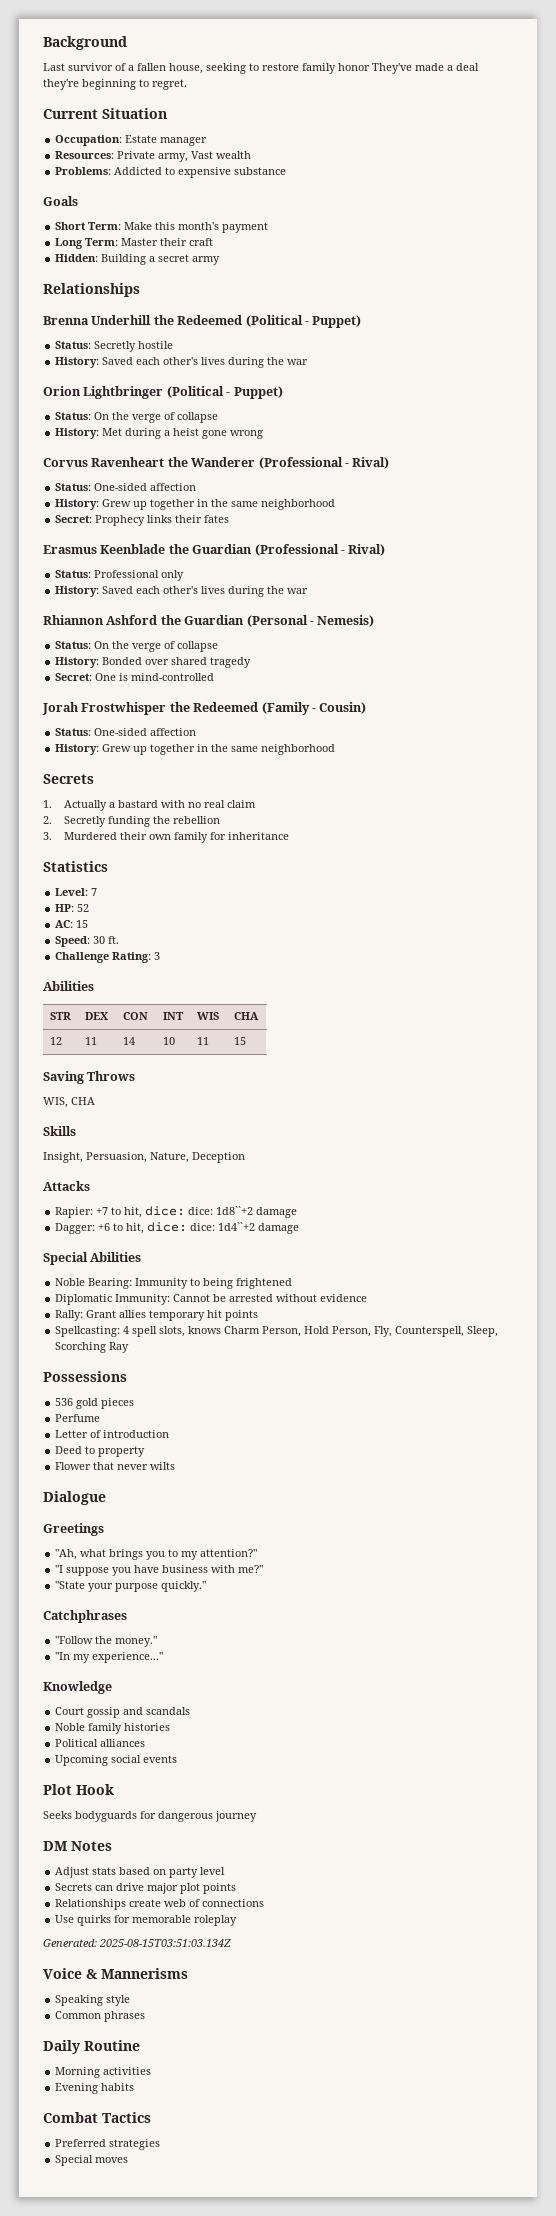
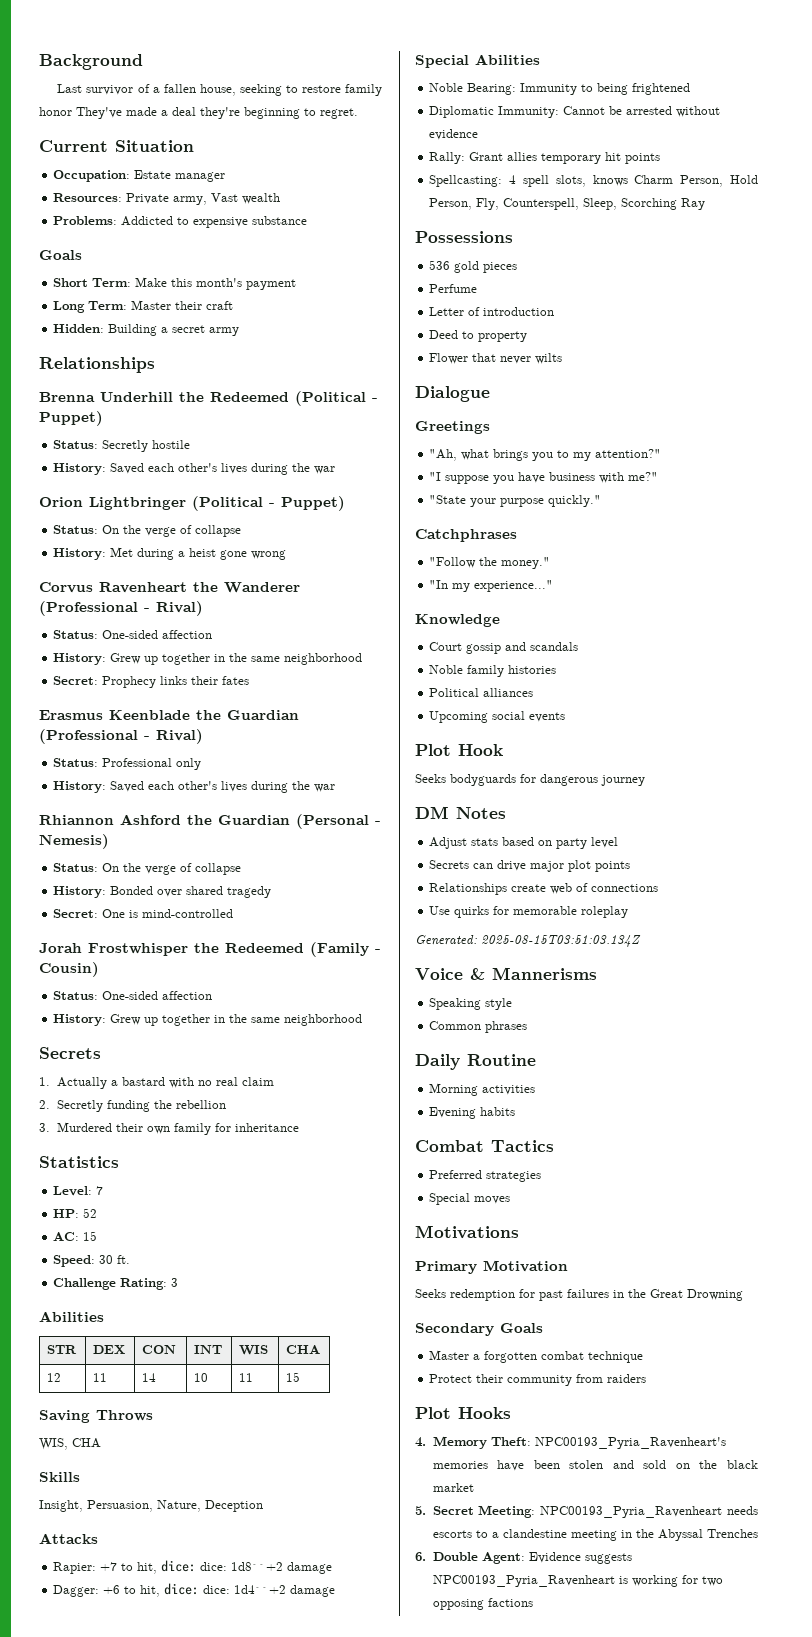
+ Motivations
+ Primary Motivation
+ Seeks redemption for past failures in the Great Drowning
+ Secondary Goals
+ Master a forgotten combat technique
+ Protect their community from raiders
+ Plot Hooks
+ 4. Memory Theft: NPC00193_Pyria_Ravenheart's memories have been stolen and sold on the black market
+ 5. Secret Meeting: NPC00193_Pyria_Ravenheart needs escorts to a clandestine meeting in the Abyssal Trenches
+ 6. Double Agent: Evidence suggests NPC00193_Pyria_Ravenheart is working for two opposing factions

